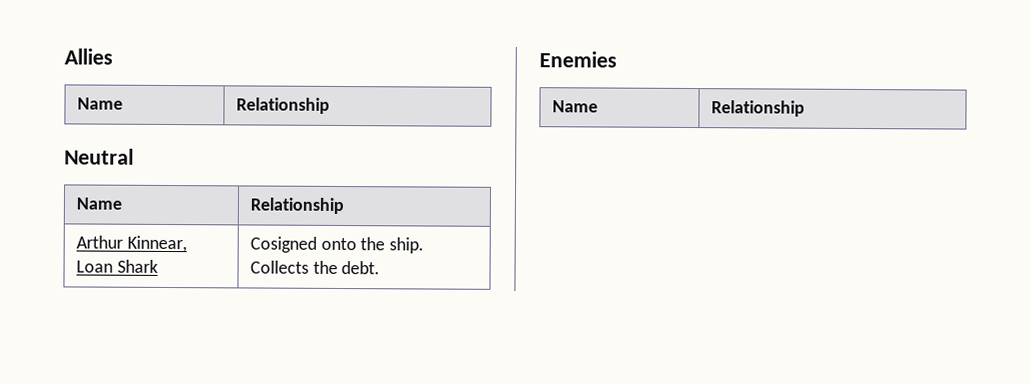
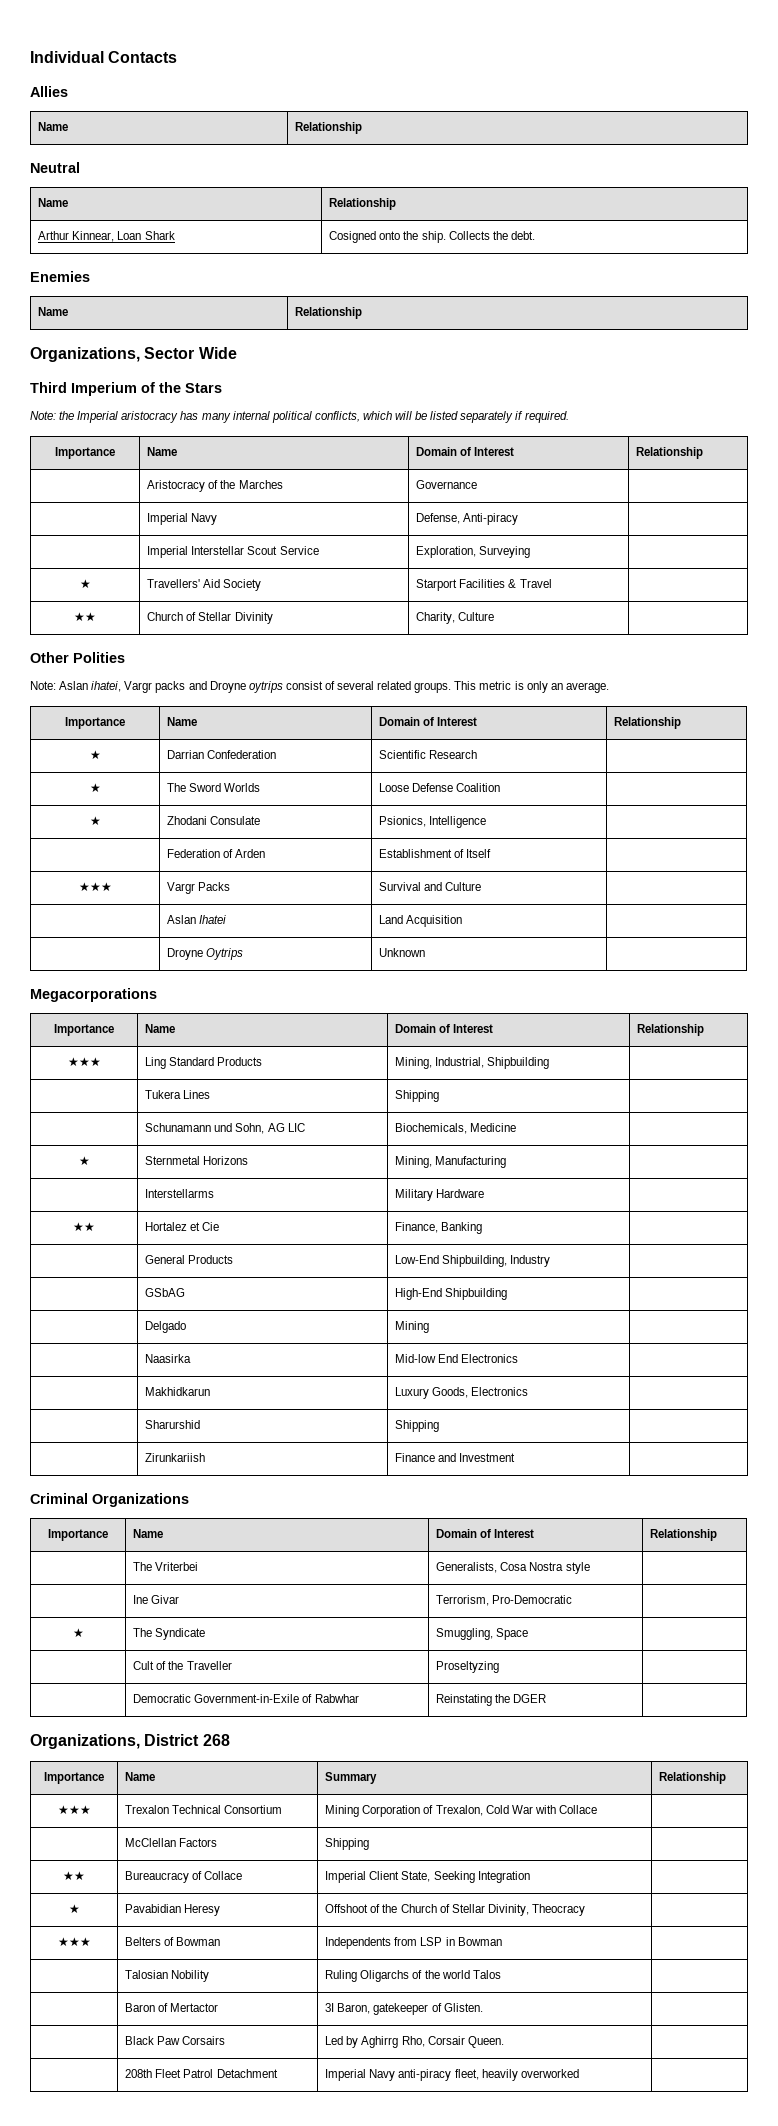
+ Individual Contacts
+ Organizations, Sector Wide
+ Third Imperium of the Stars
+ Note: the Imperial aristocracy has many internal political conflicts, which will be listed separately if required.
+ Importance | Name | Domain of Interest | Relationship
+ | Aristocracy of the Marches | Governance |
+ | Imperial Navy | Defense, Anti-piracy |
+ | Imperial Interstellar Scout Service | Exploration, Surveying |
+ ★ | Travellers' Aid Society | Starport Facilities & Travel |
+ ★★ | Church of Stellar Divinity | Charity, Culture |
+ Other Polities
+ Note: Aslan ihatei, Vargr packs and Droyne oytrips consist of several related groups. This metric is only an average.
+ Importance | Name | Domain of Interest | Relationship
+ ★ | Darrian Confederation | Scientific Research |
+ ★ | The Sword Worlds | Loose Defense Coalition |
+ ★ | Zhodani Consulate | Psionics, Intelligence |
+ | Federation of Arden | Establishment of Itself |
+ ★★★ | Vargr Packs | Survival and Culture |
+ | Aslan Ihatei | Land Acquisition |
+ | Droyne Oytrips | Unknown |
+ Megacorporations
+ Importance | Name | Domain of Interest | Relationship
+ ★★★ | Ling Standard Products | Mining, Industrial, Shipbuilding |
+ | Tukera Lines | Shipping |
+ | Schunamann und Sohn, AG LIC | Biochemicals, Medicine |
+ ★ | Sternmetal Horizons | Mining, Manufacturing |
+ | Interstellarms | Military Hardware |
+ ★★ | Hortalez et Cie | Finance, Banking |
+ | General Products | Low-End Shipbuilding, Industry |
+ | GSbAG | High-End Shipbuilding |
+ | Delgado | Mining |
+ | Naasirka | Mid-low End Electronics |
+ | Makhidkarun | Luxury Goods, Electronics |
+ | Sharurshid | Shipping |
+ | Zirunkariish | Finance and Investment |
+ Criminal Organizations
+ Importance | Name | Domain of Interest | Relationship
+ | The Vriterbei | Generalists, Cosa Nostra style |
+ | Ine Givar | Terrorism, Pro-Democratic |
+ ★ | The Syndicate | Smuggling, Space |
+ | Cult of the Traveller | Proseltyzing |
+ | Democratic Government-in-Exile of Rabwhar | Reinstating the DGER |
+ Organizations, District 268
+ Importance | Name | Summary | Relationship
+ ★★★ | Trexalon Technical Consortium | Mining Corporation of Trexalon, Cold War with Collace |
+ | McClellan Factors | Shipping |
+ ★★ | Bureaucracy of Collace | Imperial Client State, Seeking Integration |
+ ★ | Pavabidian Heresy | Offshoot of the Church of Stellar Divinity, Theocracy |
+ ★★★ | Belters of Bowman | Independents from LSP in Bowman |
+ | Talosian Nobility | Ruling Oligarchs of the world Talos |
+ | Baron of Mertactor | 3I Baron, gatekeeper of Glisten. |
+ | Black Paw Corsairs | Led by Aghirrg Rho, Corsair Queen. |
+ | 208th Fleet Patrol Detachment | Imperial Navy anti-piracy fleet, heavily overworked |

